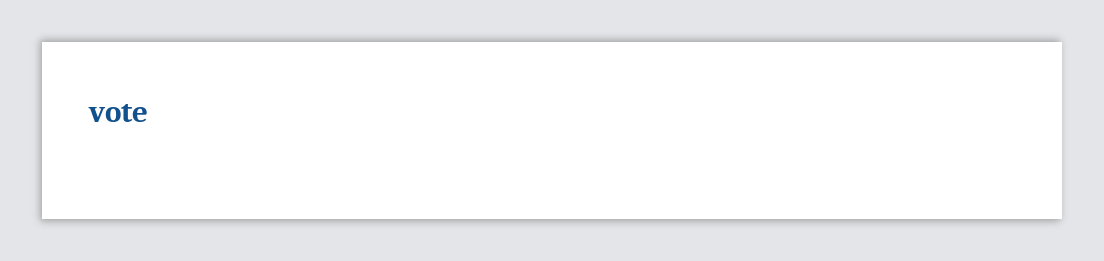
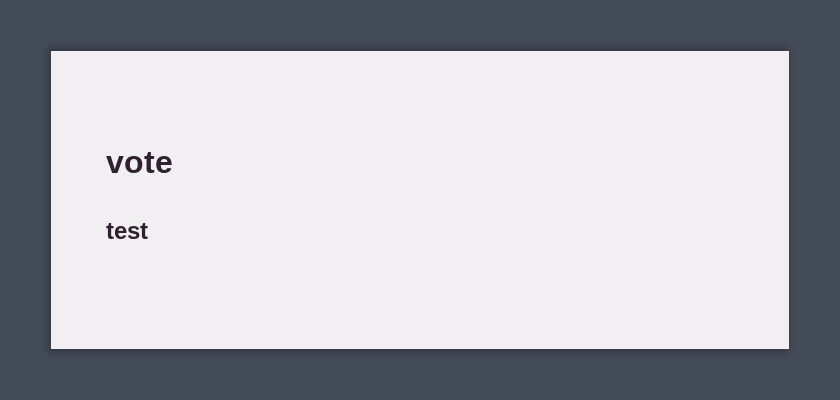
+ test

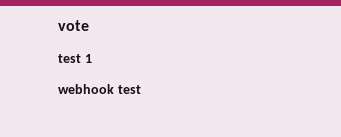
- test
+ test 1
+ webhook test

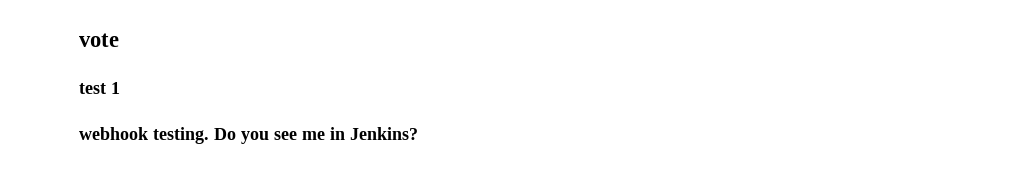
- webhook test
+ webhook testing. Do you see me in Jenkins?

